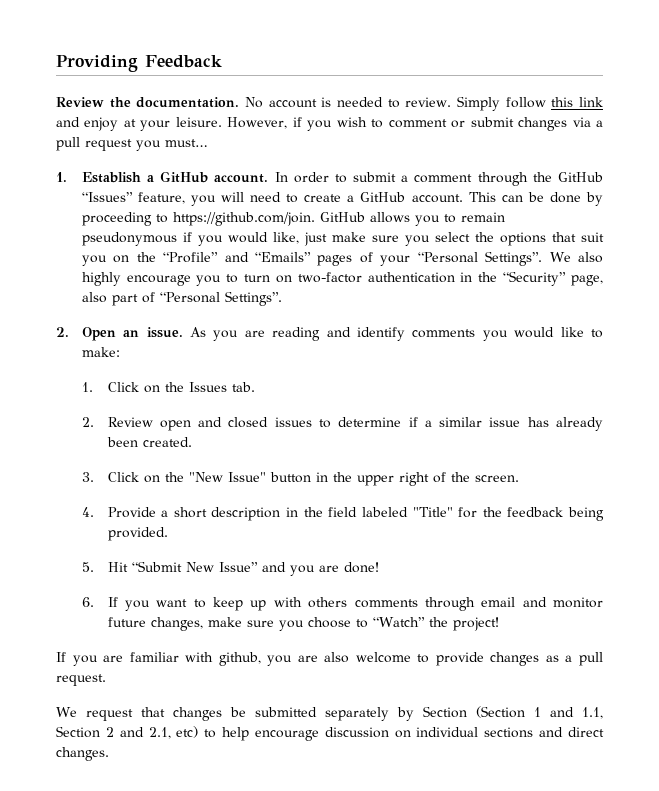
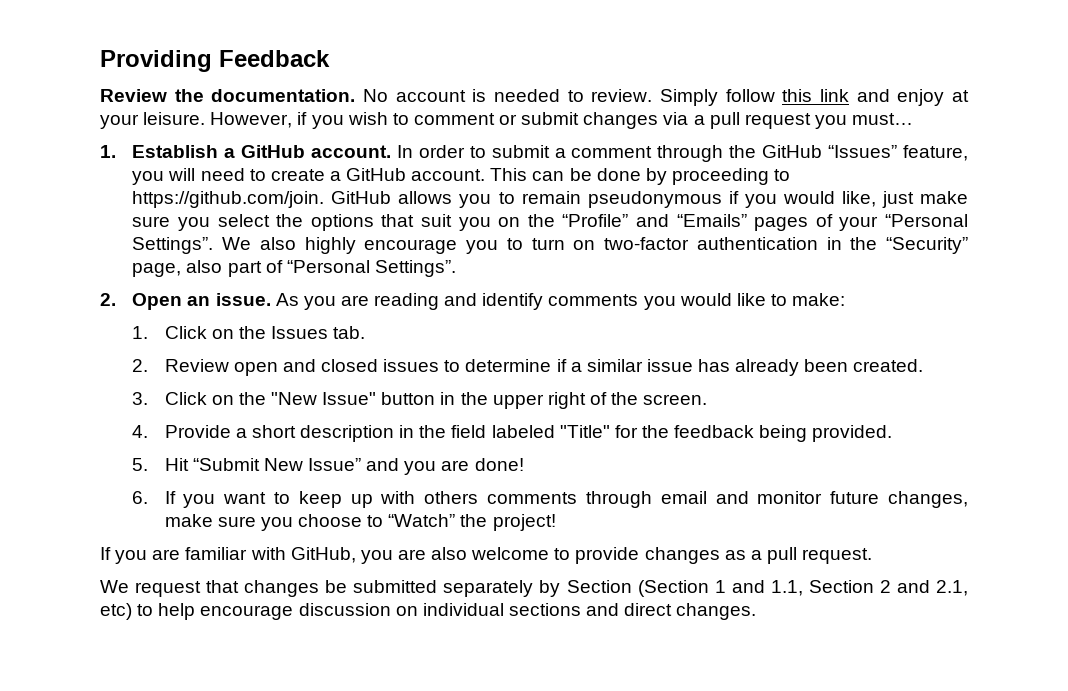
- If you are familiar with github, you are also welcome to provide changes as a pull request.
+ If you are familiar with GitHub, you are also welcome to provide changes as a pull request.

